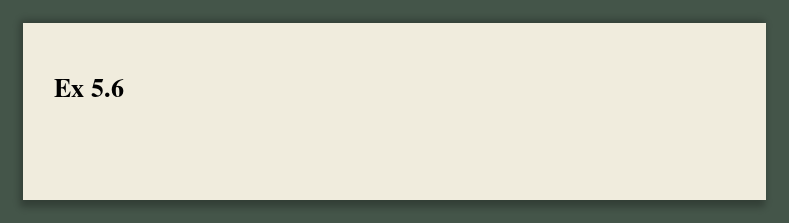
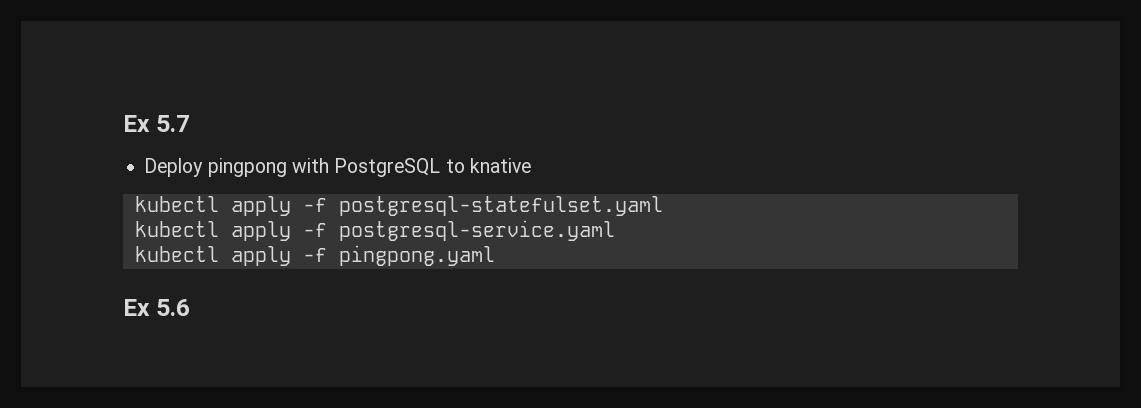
+ Ex 5.7
+ Deploy pingpong with PostgreSQL to knative
+ kubectl apply -f postgresql-statefulset.yaml
+ kubectl apply -f postgresql-service.yaml
+ kubectl apply -f pingpong.yaml

